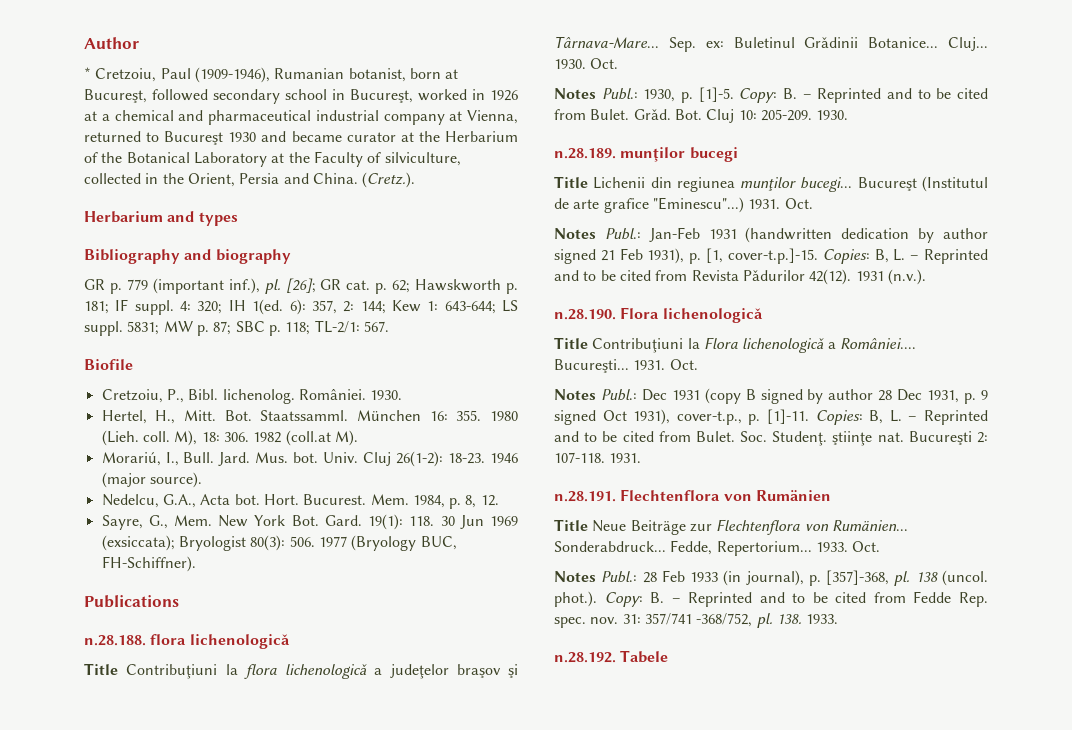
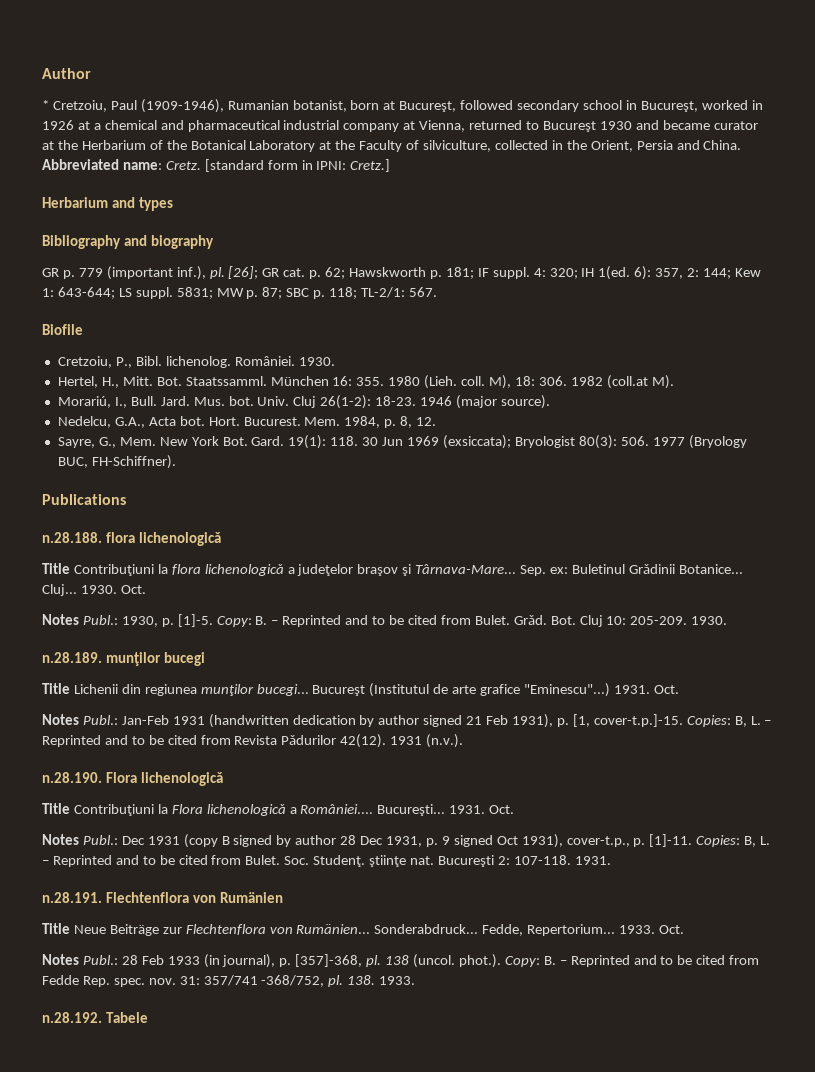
- (Cretz.).
+ Abbreviated name: Cretz. [standard form in IPNI: Cretz.]

